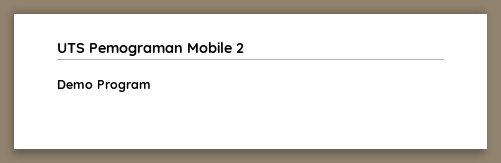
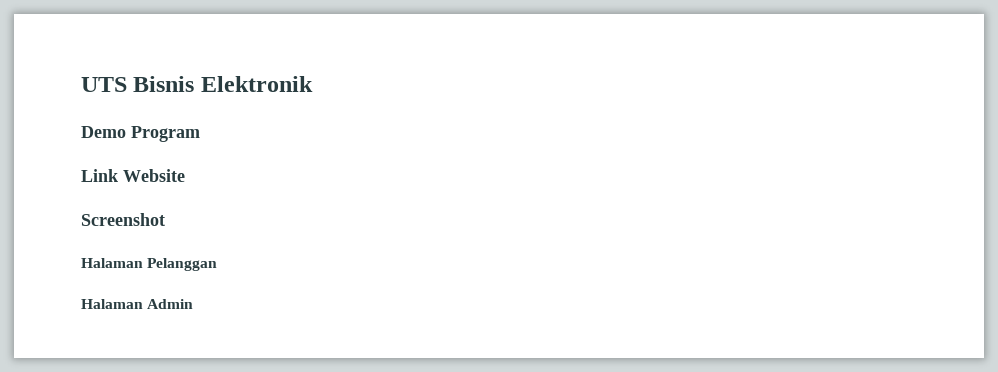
- UTS Pemograman Mobile 2
+ UTS Bisnis Elektronik
+ Link Website
+ Screenshot
+ Halaman Pelanggan
+ Halaman Admin

